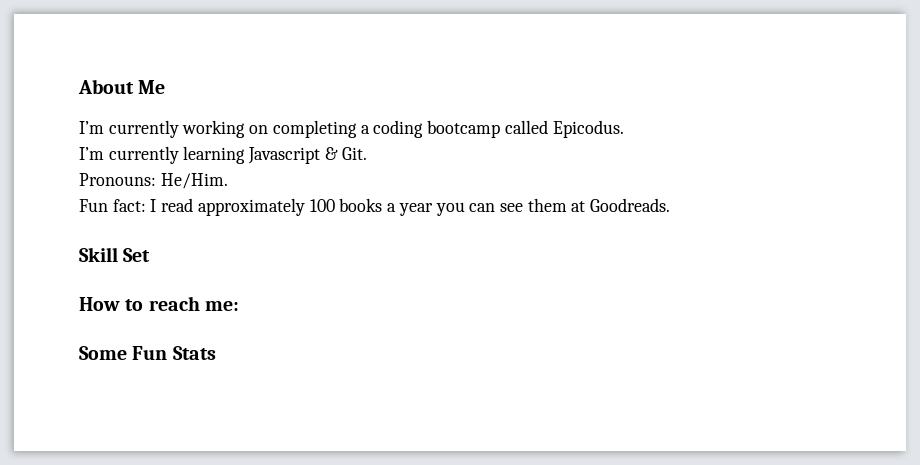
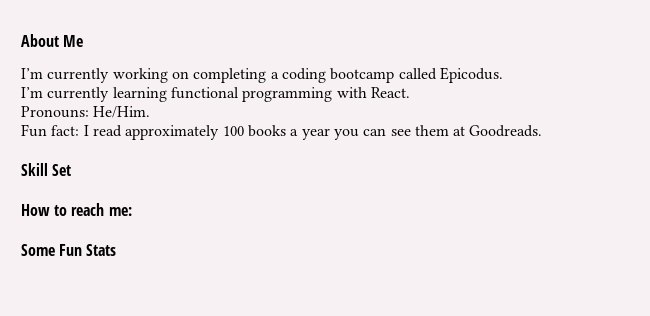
- I’m currently learning Javascript & Git.
+ I’m currently learning functional programming with React.

